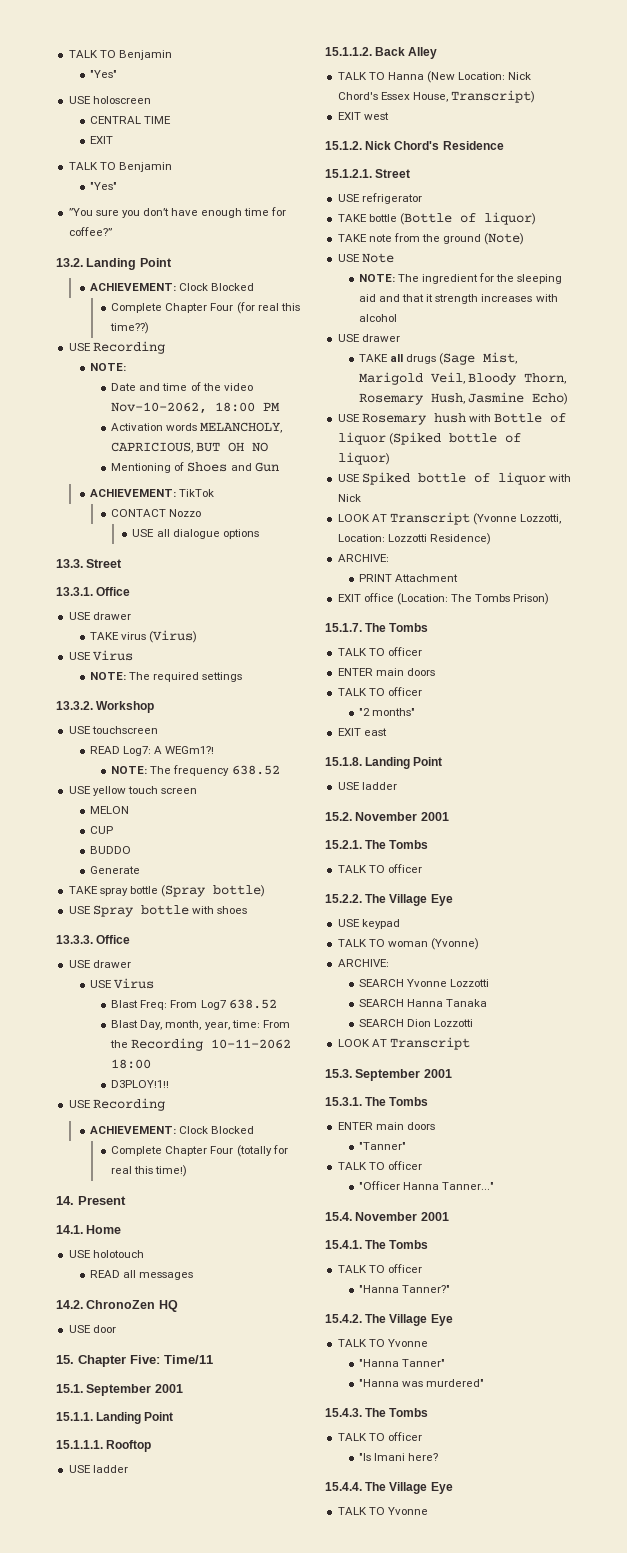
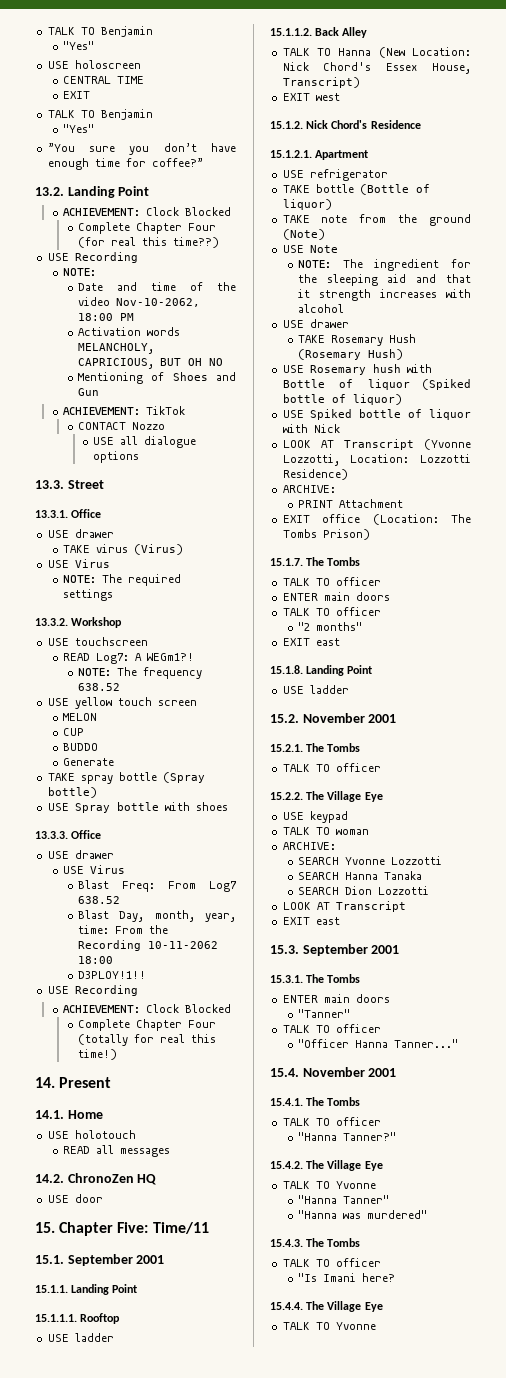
- 15.1.2.1. Street
+ 15.1.2.1. Apartment
- TAKE all drugs (Sage Mist, Marigold Veil, Bloody Thorn, Rosemary Hush, Jasmine Echo)
+ TAKE Rosemary Hush (Rosemary Hush)
- TALK TO woman (Yvonne)
+ TALK TO woman
  SEARCH Dion Lozzotti
  LOOK AT Transcript
+ EXIT east

